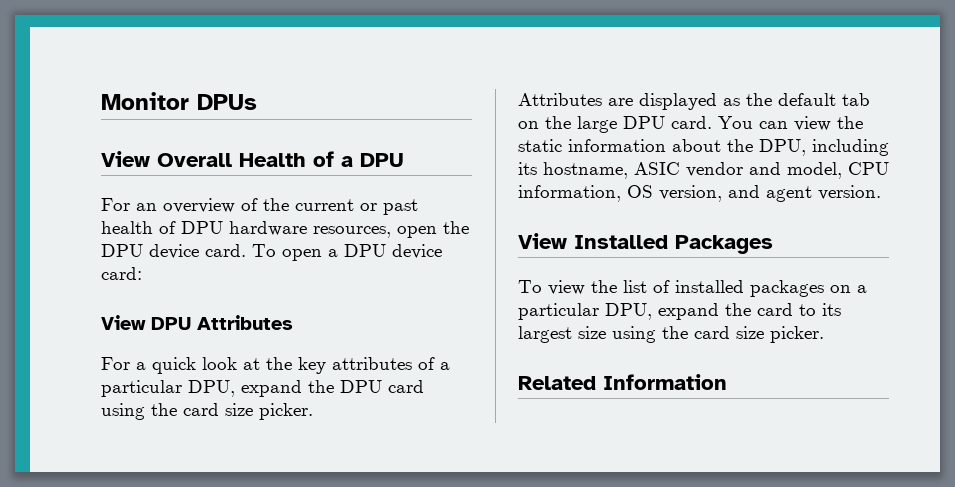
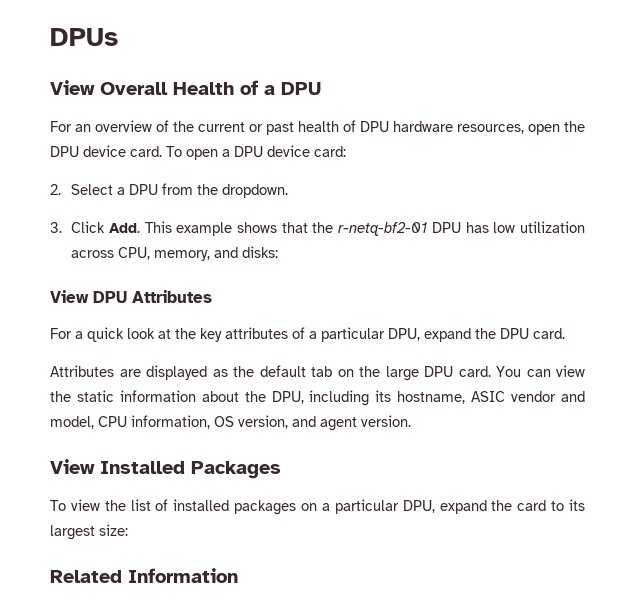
- Monitor DPUs
+ DPUs
+ 2. Select a DPU from the dropdown.
+ 3. Click Add. This example shows that the r-netq-bf2-01 DPU has low utilization across CPU, memory, and disks:
- For a quick look at the key attributes of a particular DPU, expand the DPU card using the card size picker.
+ For a quick look at the key attributes of a particular DPU, expand the DPU card.
- To view the list of installed packages on a particular DPU, expand the card to its largest size using the card size picker.
+ To view the list of installed packages on a particular DPU, expand the card to its largest size:

